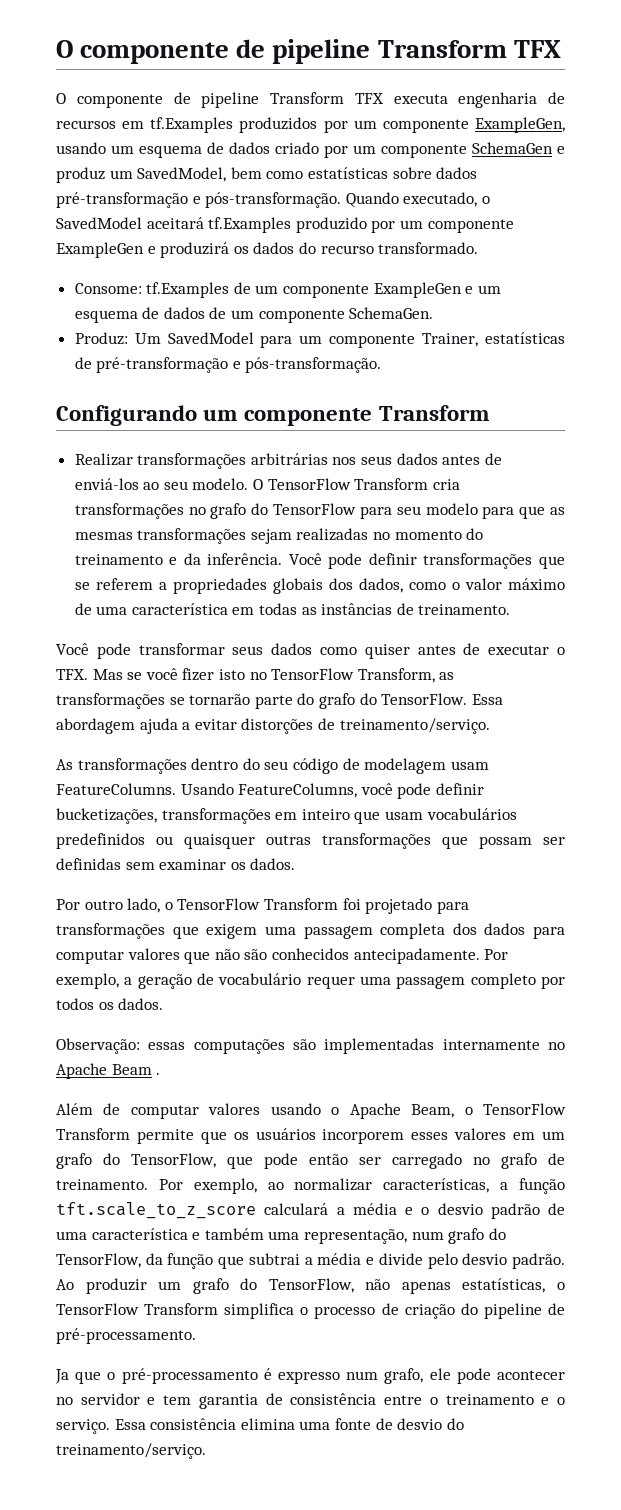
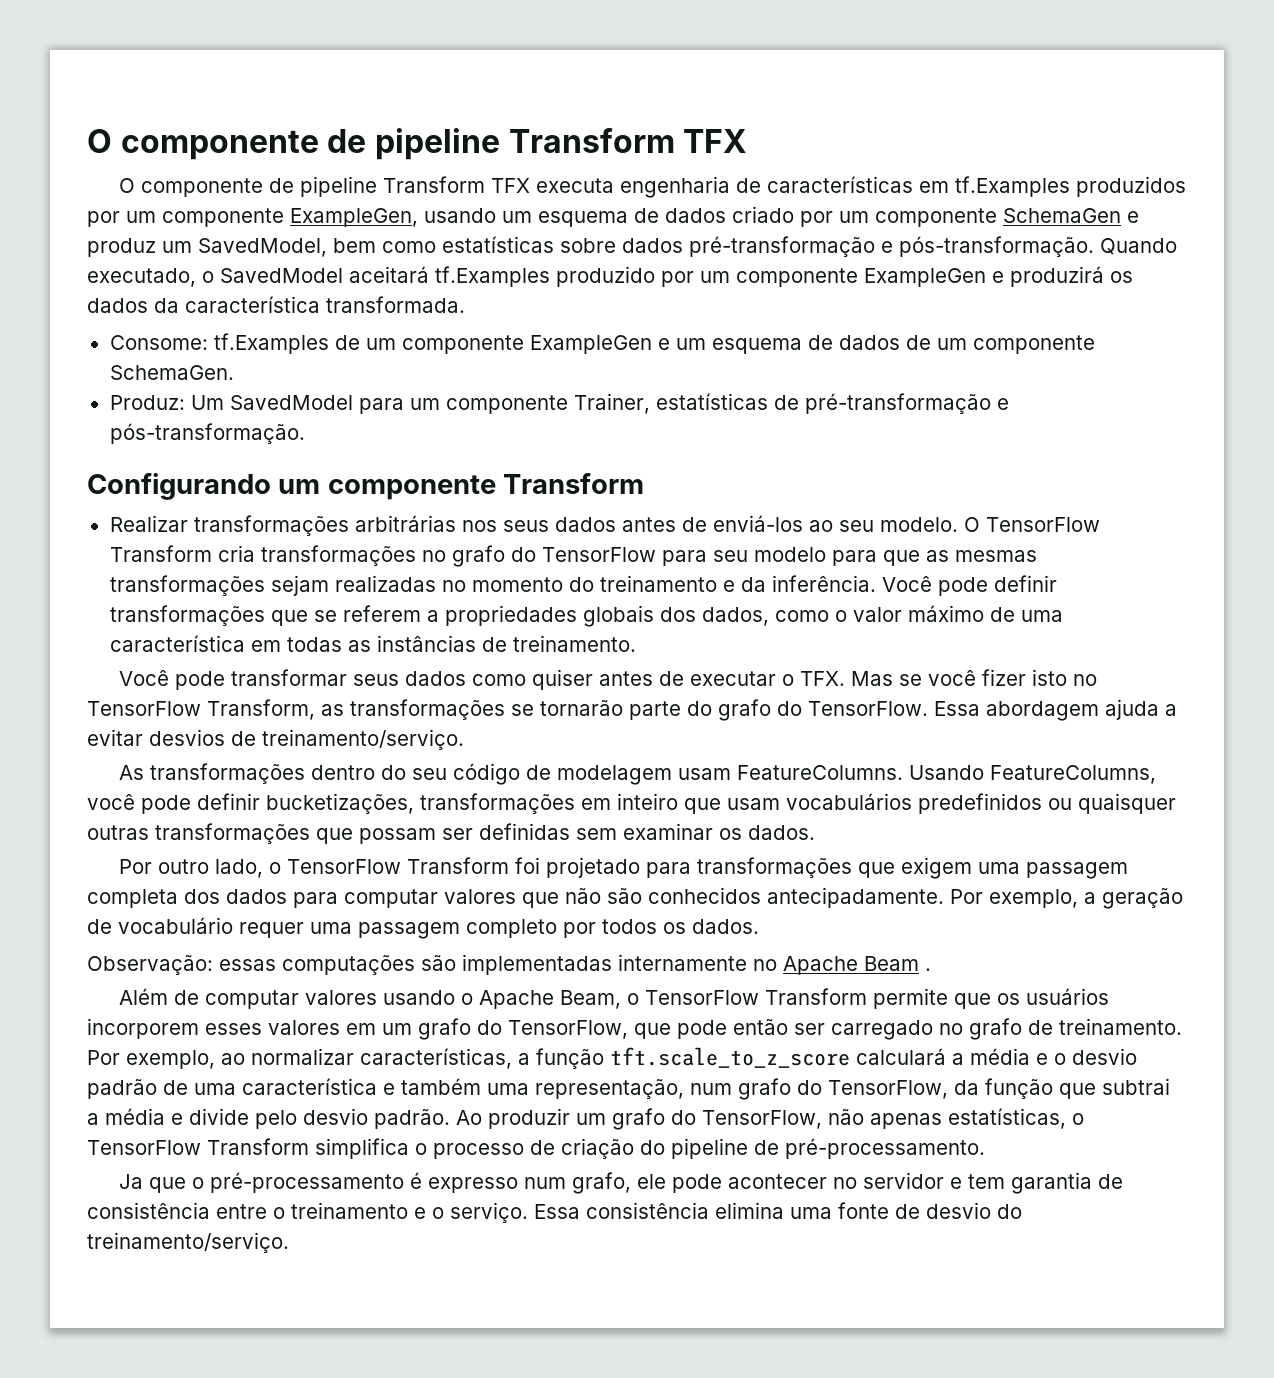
- O componente de pipeline Transform TFX executa engenharia de recursos em tf.Examples produzidos por um componente ExampleGen, usando um esquema de dados criado por um componente SchemaGen e produz um SavedModel, bem como estatísticas sobre dados pré-transformação e pós-transformação.
+ O componente de pipeline Transform TFX executa engenharia de características em tf.Examples produzidos por um componente ExampleGen, usando um esquema de dados criado por um componente SchemaGen e produz um SavedModel, bem como estatísticas sobre dados pré-transformação e pós-transformação.
- Quando executado, o SavedModel aceitará tf.Examples produzido por um componente ExampleGen e produzirá os dados do recurso transformado.
+ Quando executado, o SavedModel aceitará tf.Examples produzido por um componente ExampleGen e produzirá os dados da característica transformada.
- Essa abordagem ajuda a evitar distorções de treinamento/serviço.
+ Essa abordagem ajuda a evitar desvios de treinamento/serviço.

